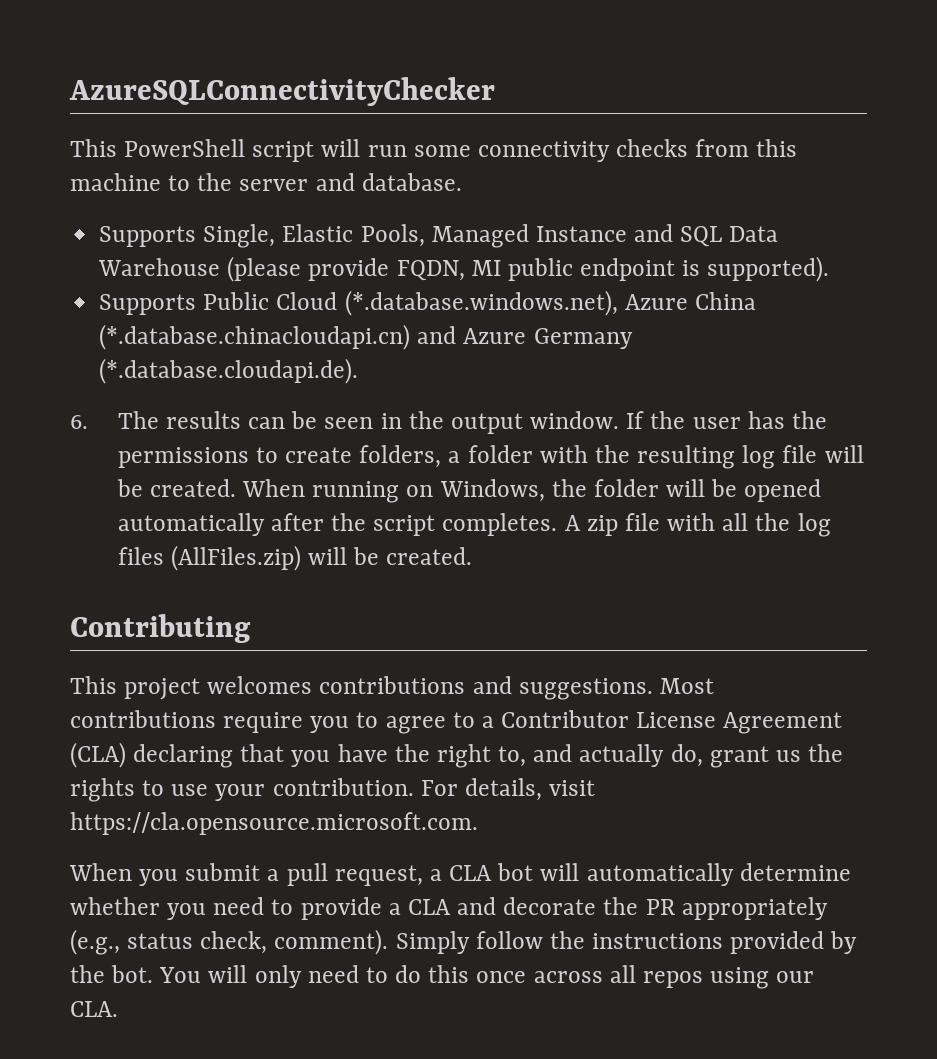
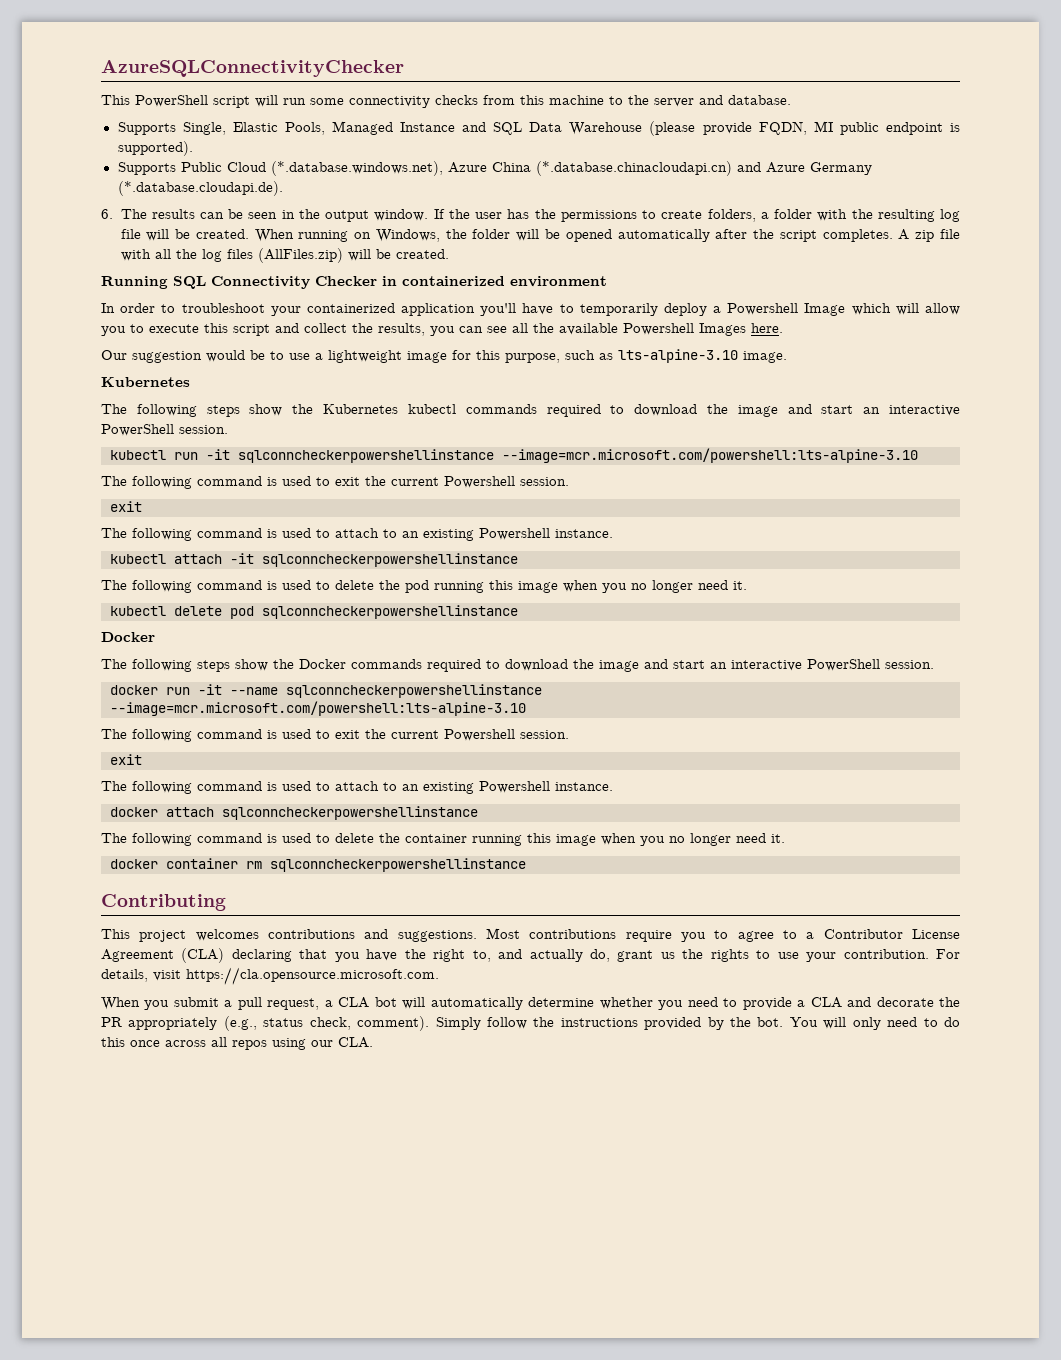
+ Running SQL Connectivity Checker in containerized environment
+ In order to troubleshoot your containerized application you'll have to temporarily deploy a Powershell Image which will allow you to execute this script and collect the results, you can see all the available Powershell Images here.
+ Our suggestion would be to use a lightweight image for this purpose, such as lts-alpine-3.10 image.
+ Kubernetes
+ The following steps show the Kubernetes kubectl commands required to download the image and start an interactive PowerShell session.
+ kubectl run -it sqlconncheckerpowershellinstance --image=mcr.microsoft.com/powershell:lts-alpine-3.10
+ The following command is used to exit the current Powershell session.
+ exit
+ The following command is used to attach to an existing Powershell instance.
+ kubectl attach -it sqlconncheckerpowershellinstance
+ The following command is used to delete the pod running this image when you no longer need it.
+ kubectl delete pod sqlconncheckerpowershellinstance
+ Docker
+ The following steps show the Docker commands required to download the image and start an interactive PowerShell session.
+ docker run -it --name sqlconncheckerpowershellinstance --image=mcr.microsoft.com/powershell:lts-alpine-3.10
+ The following command is used to exit the current Powershell session.
+ exit
+ The following command is used to attach to an existing Powershell instance.
+ docker attach sqlconncheckerpowershellinstance
+ The following command is used to delete the container running this image when you no longer need it.
+ docker container rm sqlconncheckerpowershellinstance

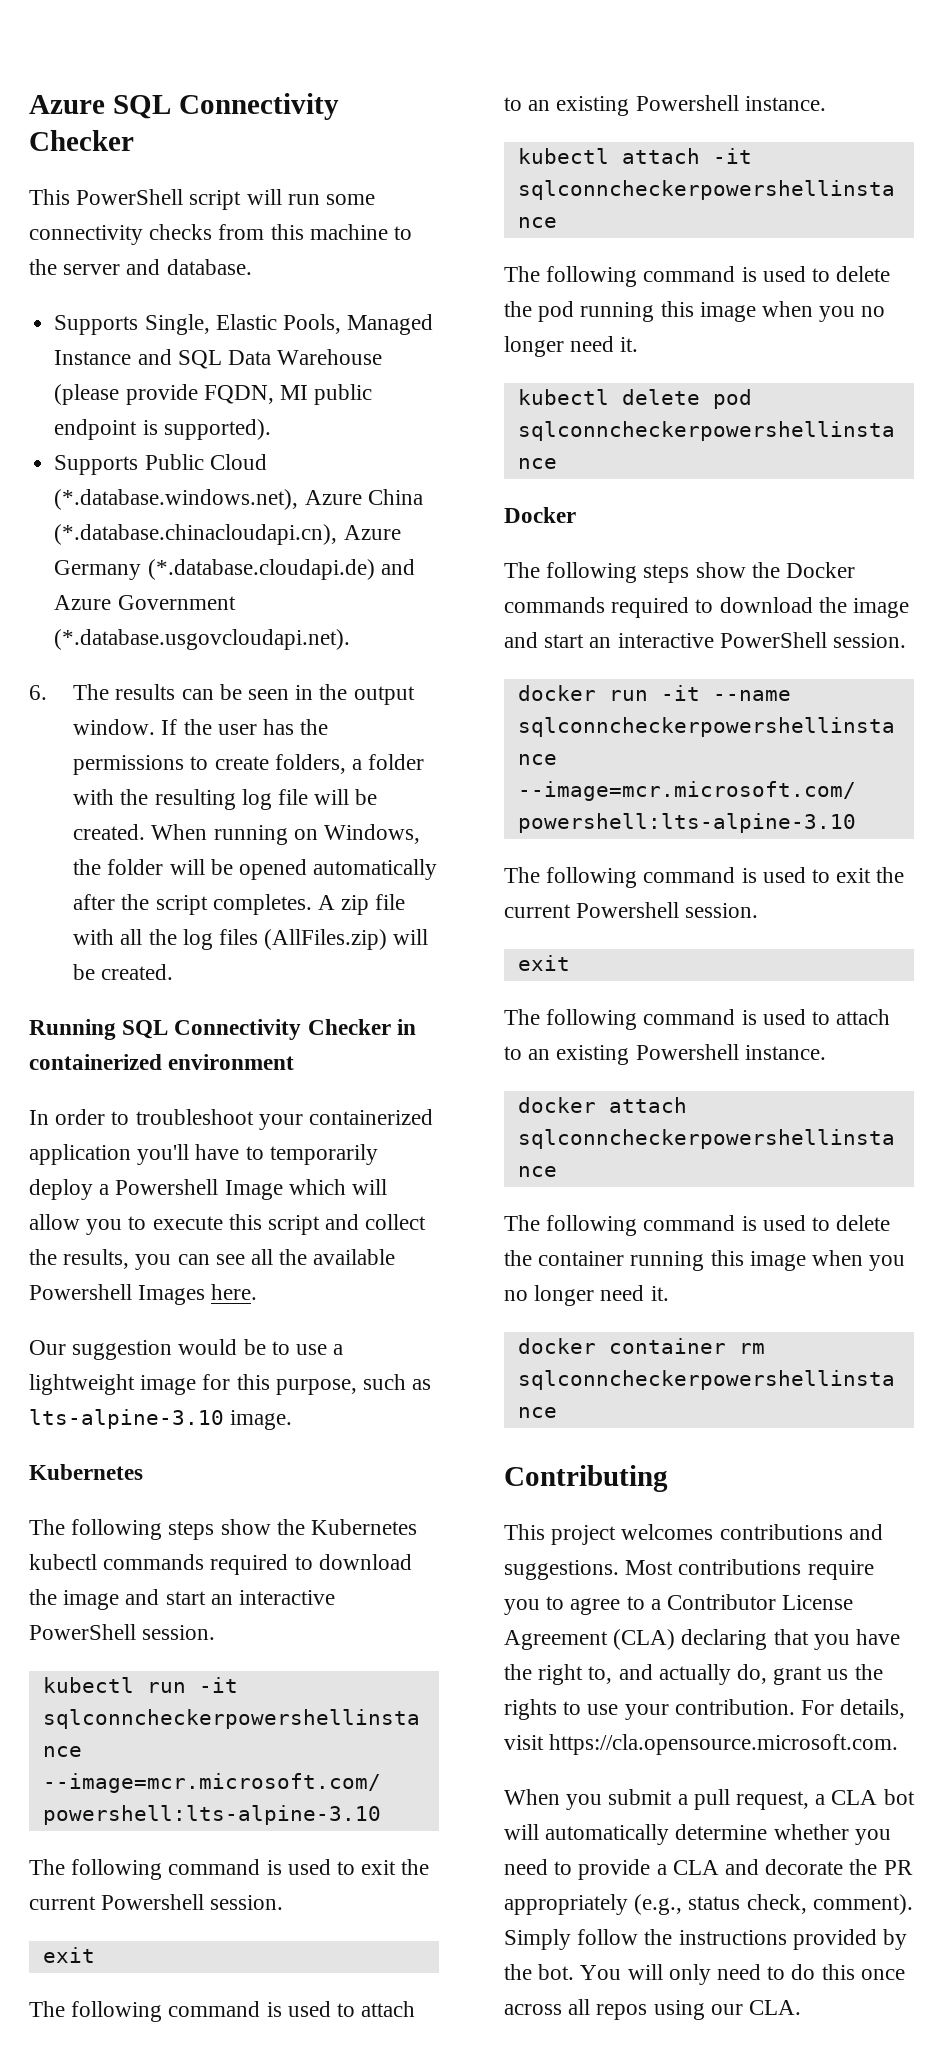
- AzureSQLConnectivityChecker
+ Azure SQL Connectivity Checker
- Supports Public Cloud (*.database.windows.net), Azure China (*.database.chinacloudapi.cn) and Azure Germany (*.database.cloudapi.de).
+ Supports Public Cloud (*.database.windows.net), Azure China (*.database.chinacloudapi.cn), Azure Germany (*.database.cloudapi.de) and Azure Government (*.database.usgovcloudapi.net).

